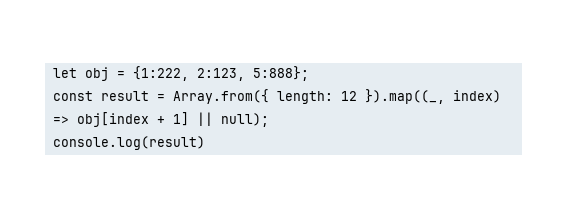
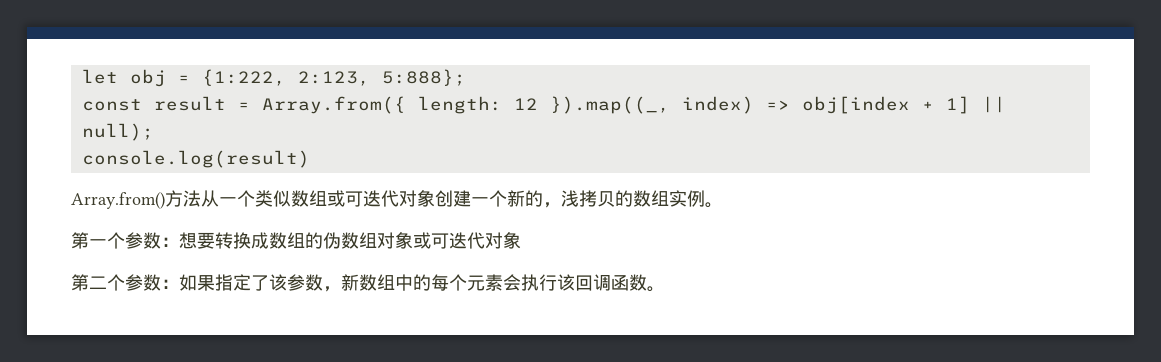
+ Array.from()方法从一个类似数组或可迭代对象创建一个新的，浅拷贝的数组实例。
+ 第一个参数：想要转换成数组的伪数组对象或可迭代对象
+ 第二个参数：如果指定了该参数，新数组中的每个元素会执行该回调函数。

